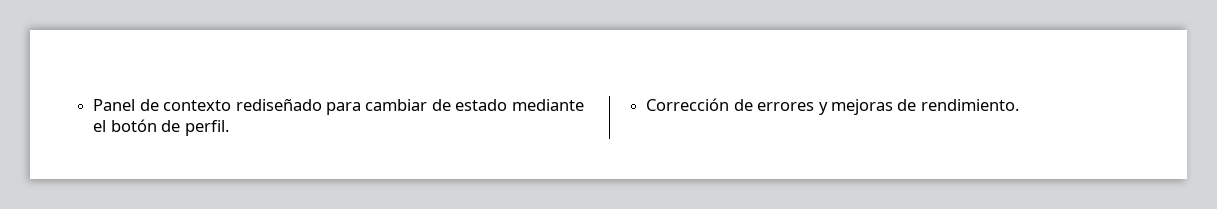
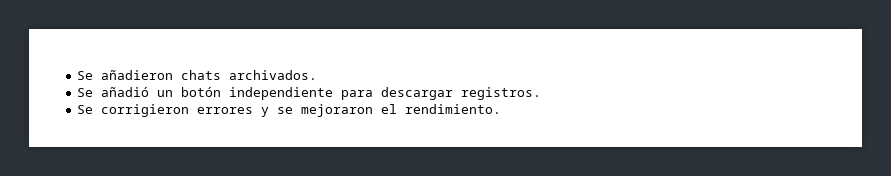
- Panel de contexto rediseñado para cambiar de estado mediante el botón de perfil.
- Corrección de errores y mejoras de rendimiento.
+ Se añadieron chats archivados.
+ Se añadió un botón independiente para descargar registros.
+ Se corrigieron errores y se mejoraron el rendimiento.

